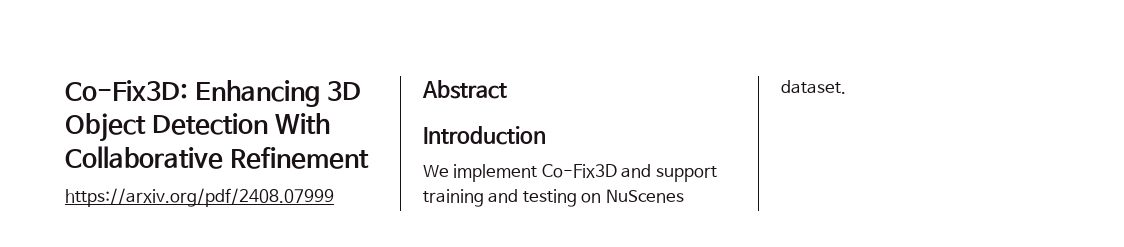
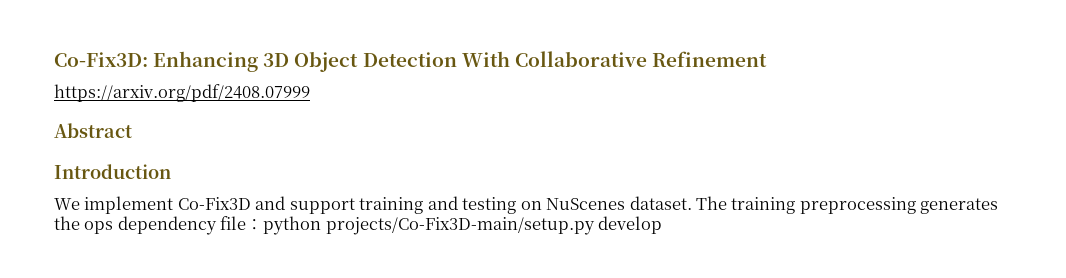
+ The training preprocessing generates the ops dependency file：python projects/Co-Fix3D-main/setup.py develop

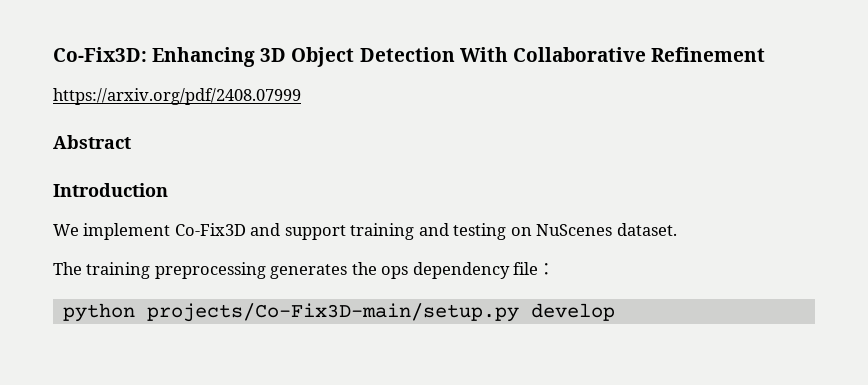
- We implement Co-Fix3D and support training and testing on NuScenes dataset. The training preprocessing generates the ops dependency file：python projects/Co-Fix3D-main/setup.py develop
+ We implement Co-Fix3D and support training and testing on NuScenes dataset.
+ The training preprocessing generates the ops dependency file：
+ python projects/Co-Fix3D-main/setup.py develop

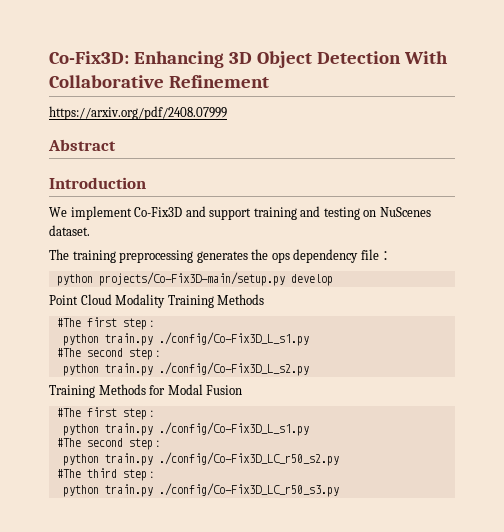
+ Point Cloud Modality Training Methods
+ #The first step：
+ python train.py ./config/Co-Fix3D_L_s1.py
+ #The second step：
+ python train.py ./config/Co-Fix3D_L_s2.py
+ Training Methods for Modal Fusion
+ #The first step：
+ python train.py ./config/Co-Fix3D_L_s1.py
+ #The second step：
+ python train.py ./config/Co-Fix3D_LC_r50_s2.py
+ #The third step：
+ python train.py ./config/Co-Fix3D_LC_r50_s3.py

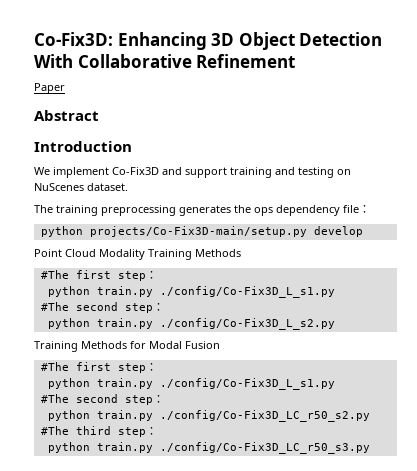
- https://arxiv.org/pdf/2408.07999
+ Paper

